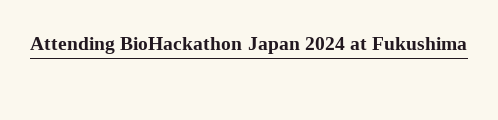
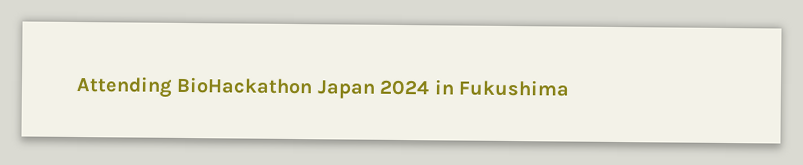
- Attending BioHackathon Japan 2024 at Fukushima
+ Attending BioHackathon Japan 2024 in Fukushima

